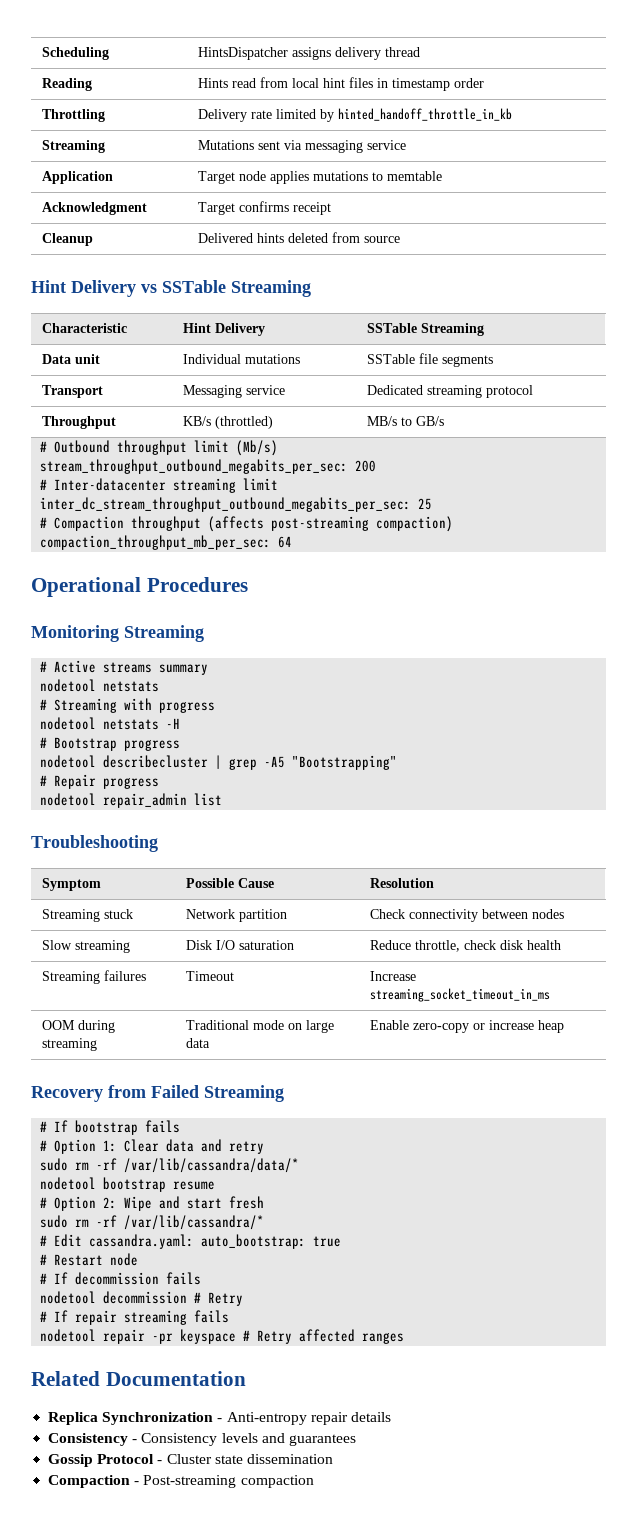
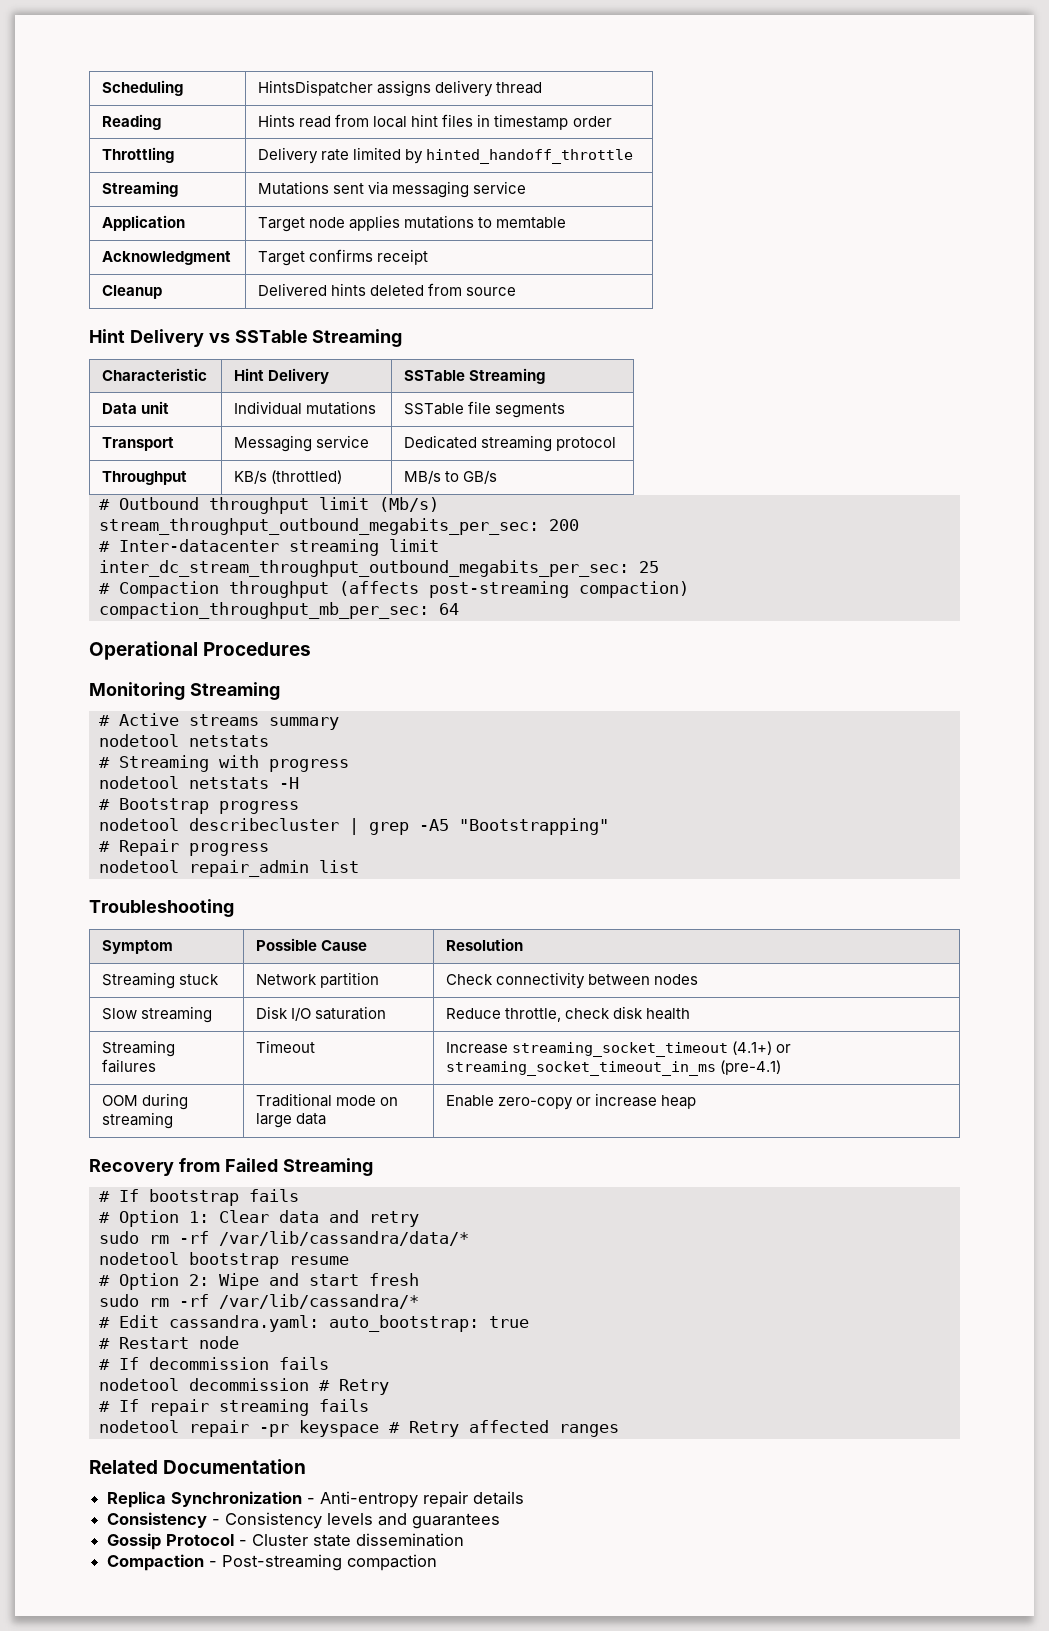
- Throttling | Delivery rate limited by hinted_handoff_throttle_in_kb
+ Throttling | Delivery rate limited by hinted_handoff_throttle
- Streaming failures | Timeout | Increase streaming_socket_timeout_in_ms
+ Streaming failures | Timeout | Increase streaming_socket_timeout (4.1+) or streaming_socket_timeout_in_ms (pre-4.1)

